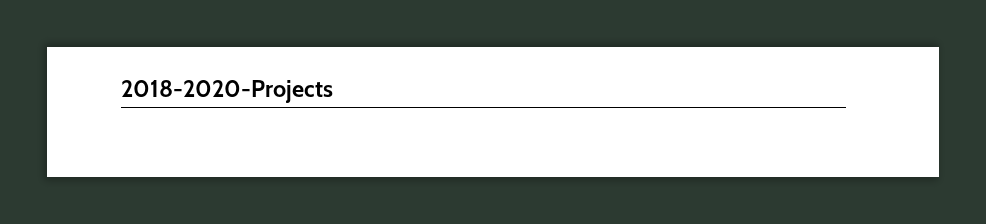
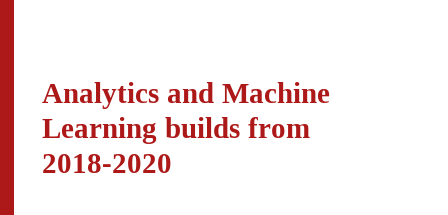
- 2018-2020-Projects
+ Analytics and Machine Learning builds from 2018-2020

